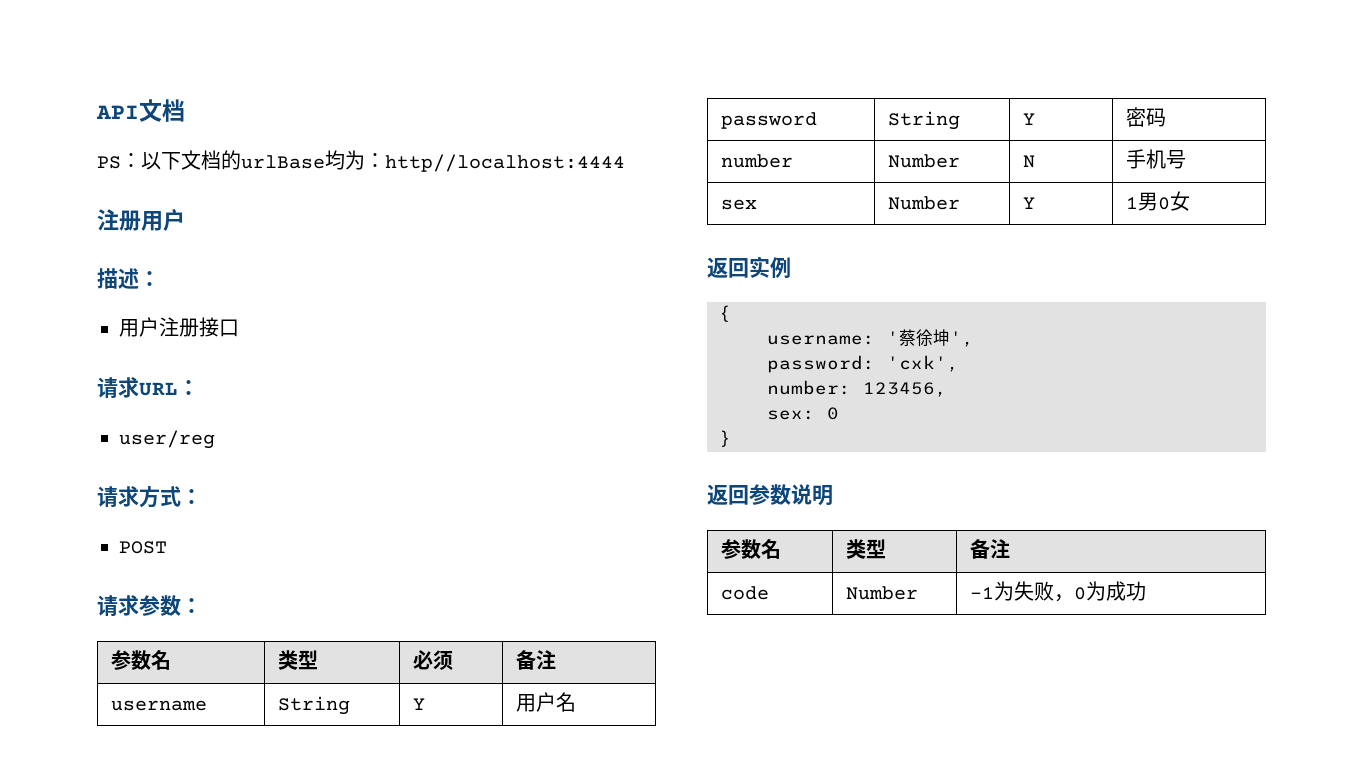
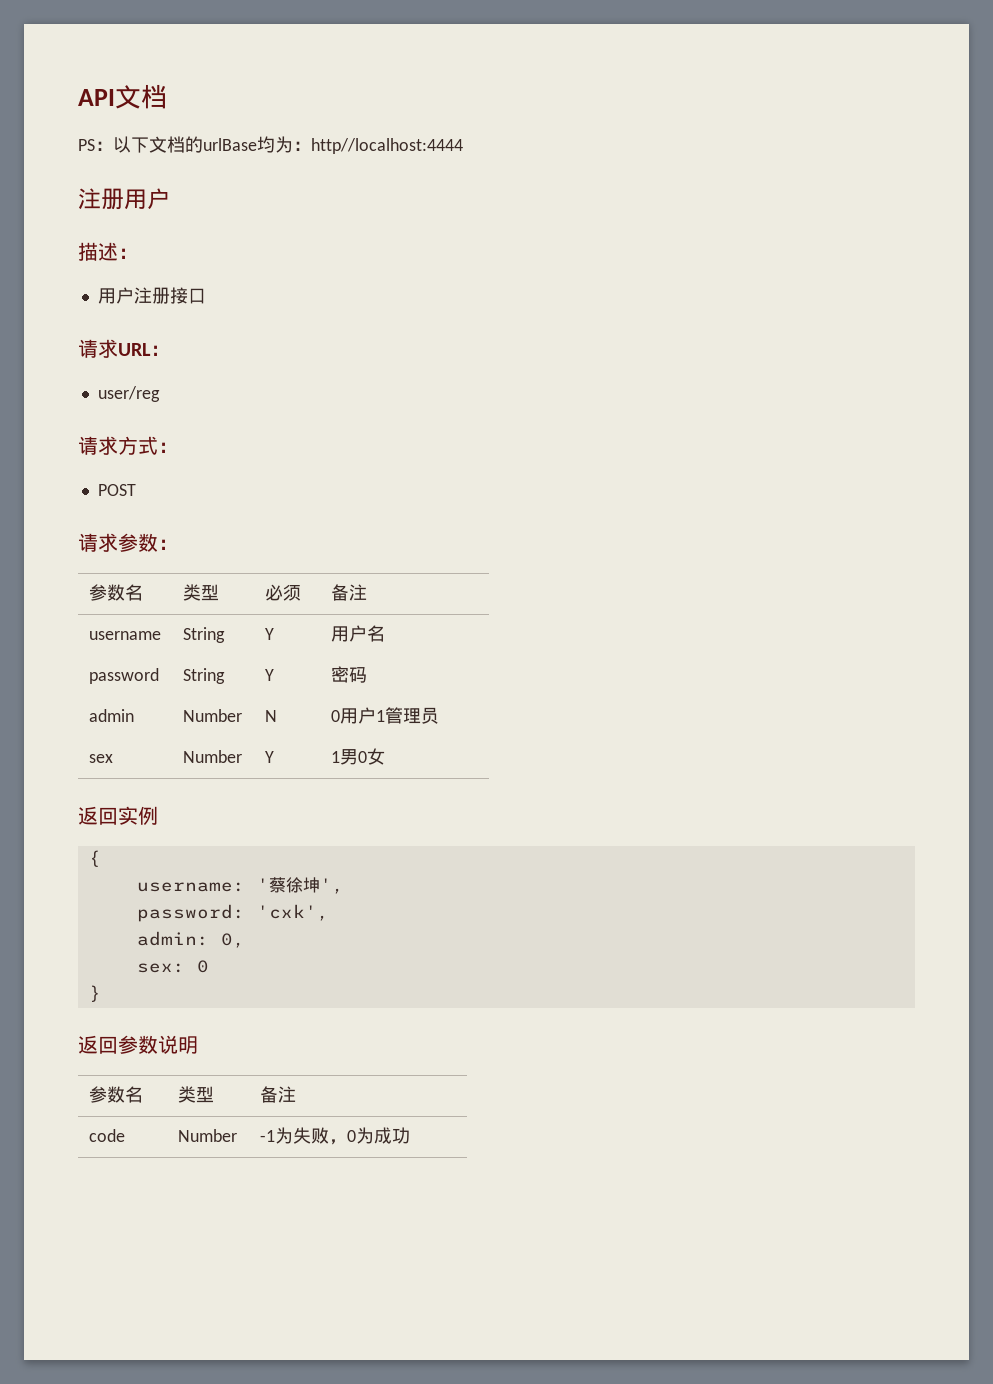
- number | Number | N | 手机号
+ admin | Number | N | 0用户1管理员
- number: 123456,
+ admin: 0,

